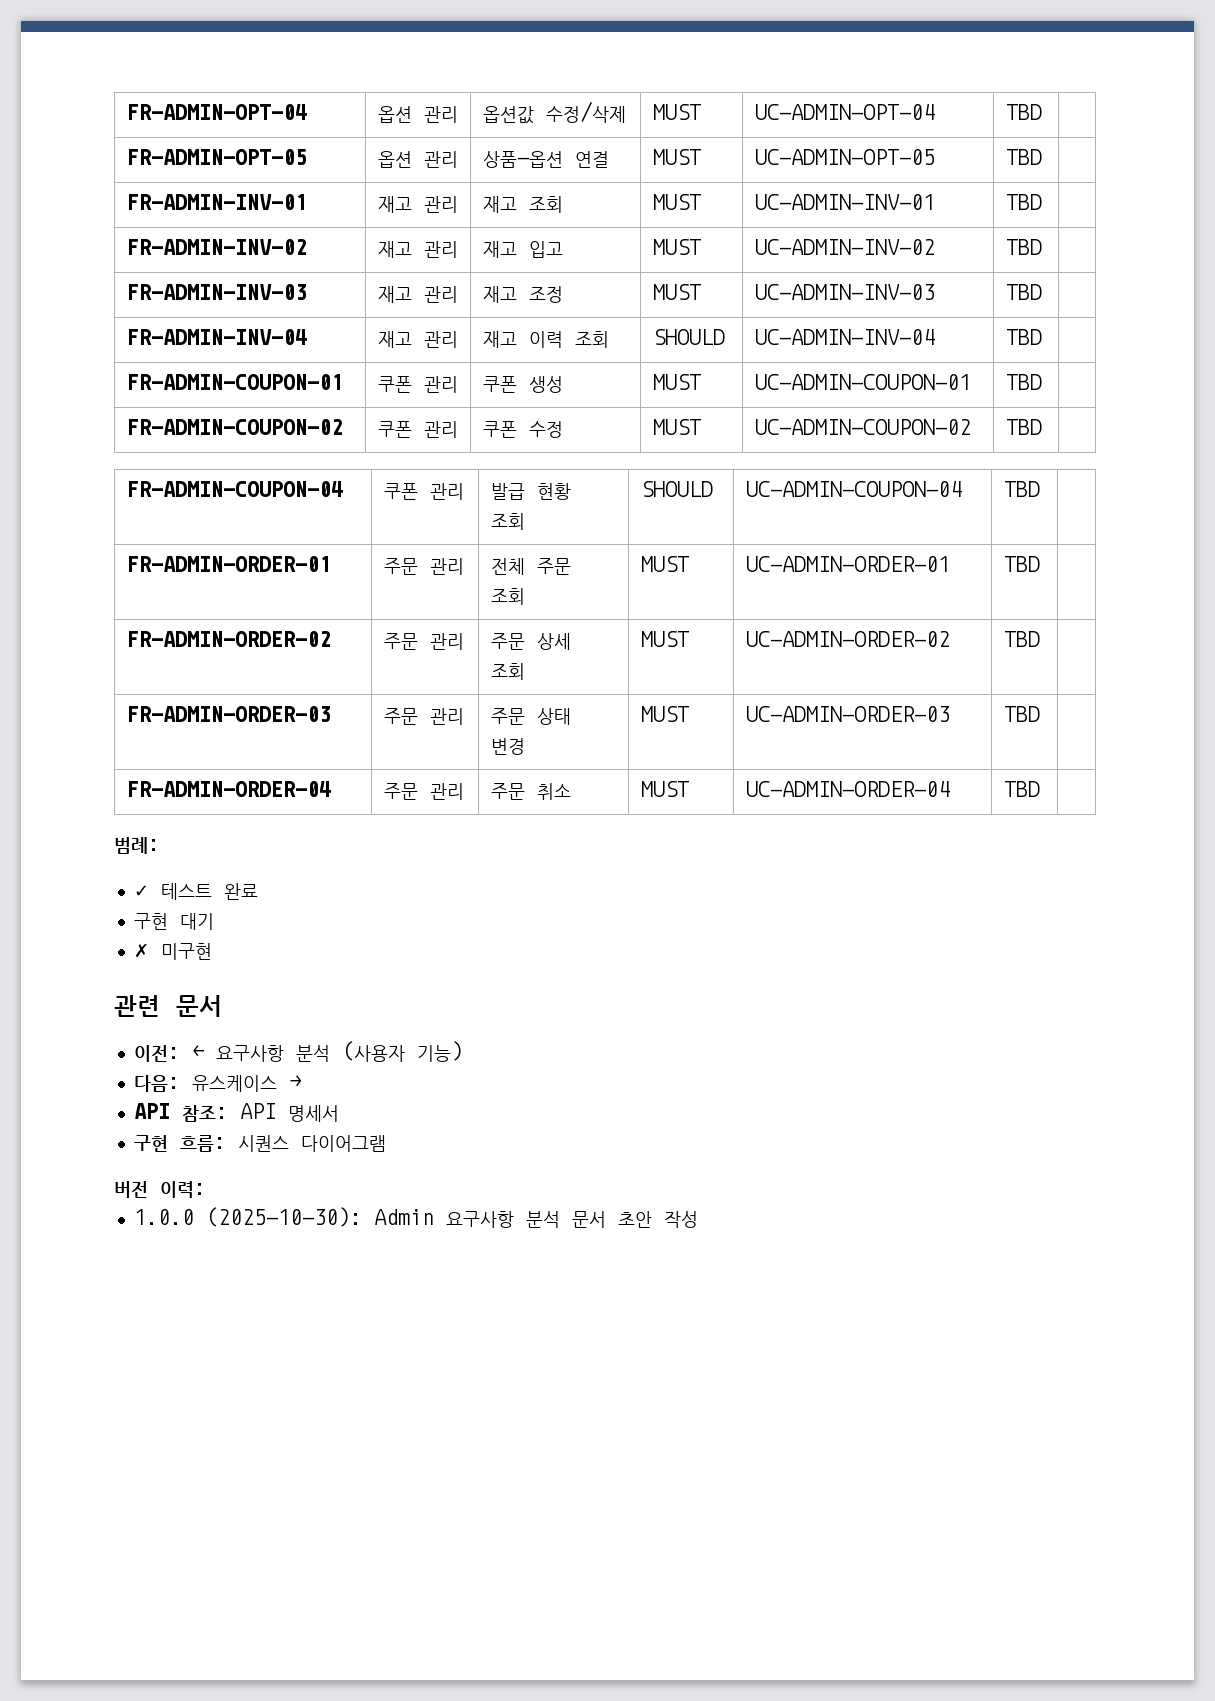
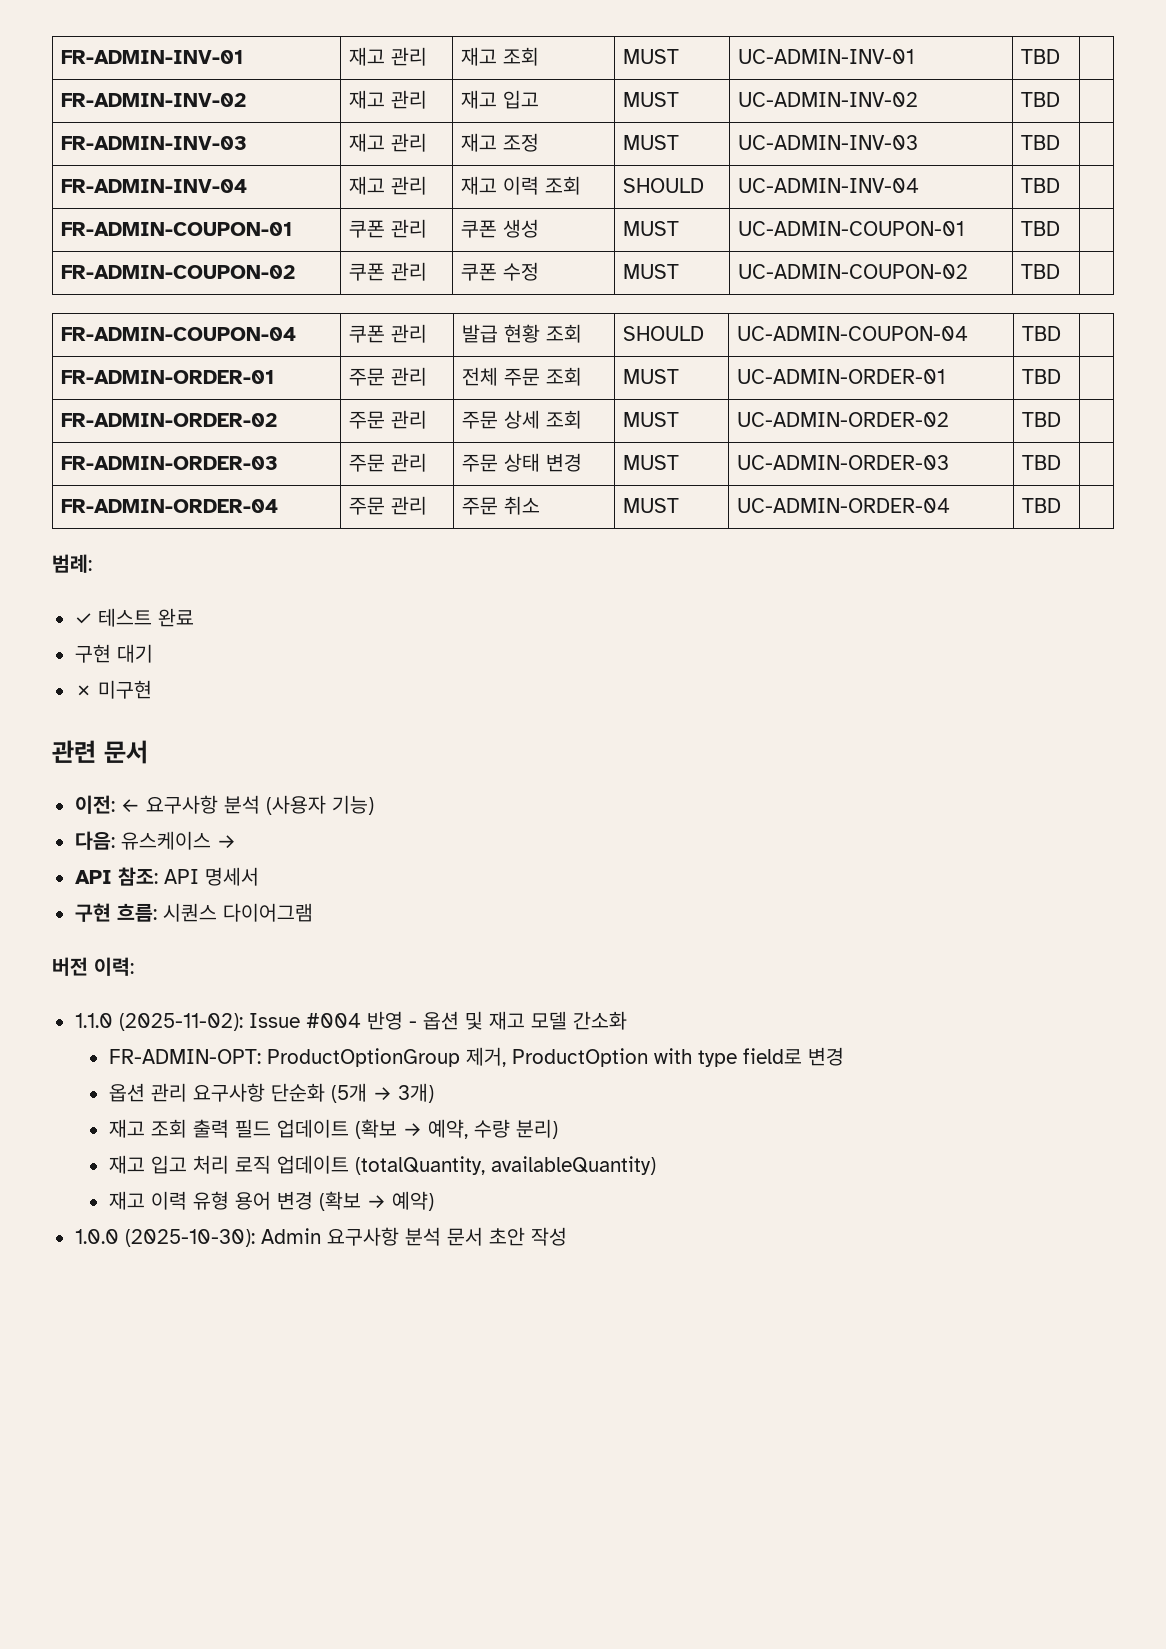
- FR-ADMIN-OPT-04 | 옵션 관리 | 옵션값 수정/삭제 | MUST | UC-ADMIN-OPT-04 | TBD |
- FR-ADMIN-OPT-05 | 옵션 관리 | 상품-옵션 연결 | MUST | UC-ADMIN-OPT-05 | TBD |
+ 1.1.0 (2025-11-02): Issue #004 반영 - 옵션 및 재고 모델 간소화
+ FR-ADMIN-OPT: ProductOptionGroup 제거, ProductOption with type field로 변경
+ 옵션 관리 요구사항 단순화 (5개 → 3개)
+ 재고 조회 출력 필드 업데이트 (확보 → 예약, 수량 분리)
+ 재고 입고 처리 로직 업데이트 (totalQuantity, availableQuantity)
+ 재고 이력 유형 용어 변경 (확보 → 예약)

